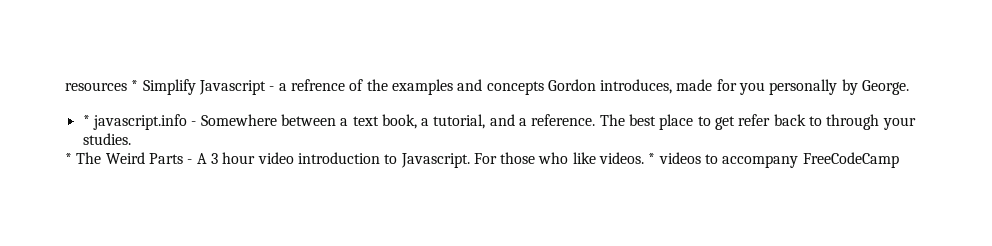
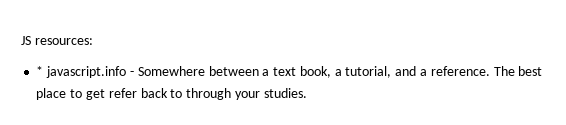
- resources * Simplify Javascript - a refrence of the examples and concepts Gordon introduces, made for you personally by George.
+ JS resources:
- * The Weird Parts - A 3 hour video introduction to Javascript. For those who like videos. * videos to accompany FreeCodeCamp

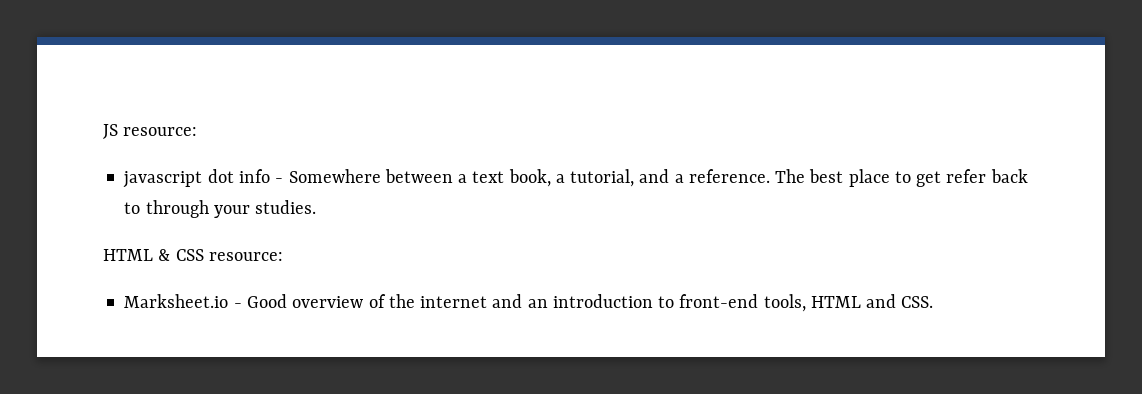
- JS resources:
- * javascript.info - Somewhere between a text book, a tutorial, and a reference.
+ JS resource:
+ javascript dot info - Somewhere between a text book, a tutorial, and a reference.
+ HTML & CSS resource:
+ Marksheet.io - Good overview of the internet and an introduction to front-end tools, HTML and CSS.

